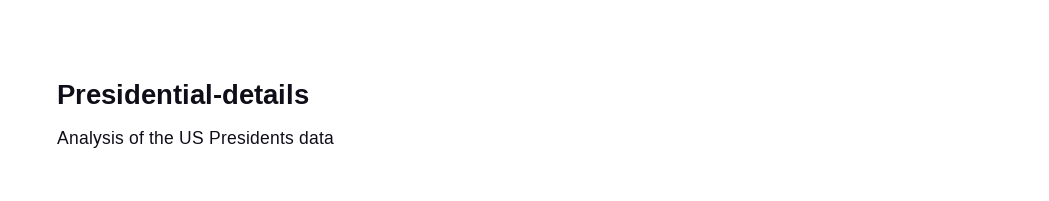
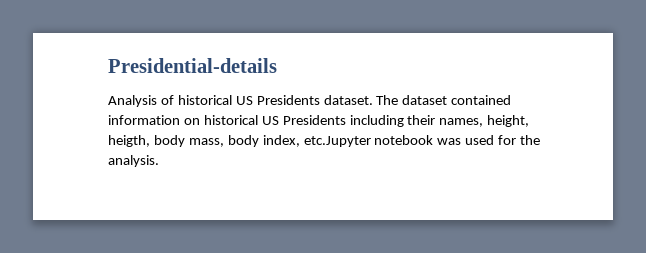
- Analysis of the US Presidents data
+ Analysis of historical US Presidents dataset. The dataset contained information on historical US Presidents including their names, height, heigth, body mass, body index, etc.Jupyter notebook was used for the analysis.

